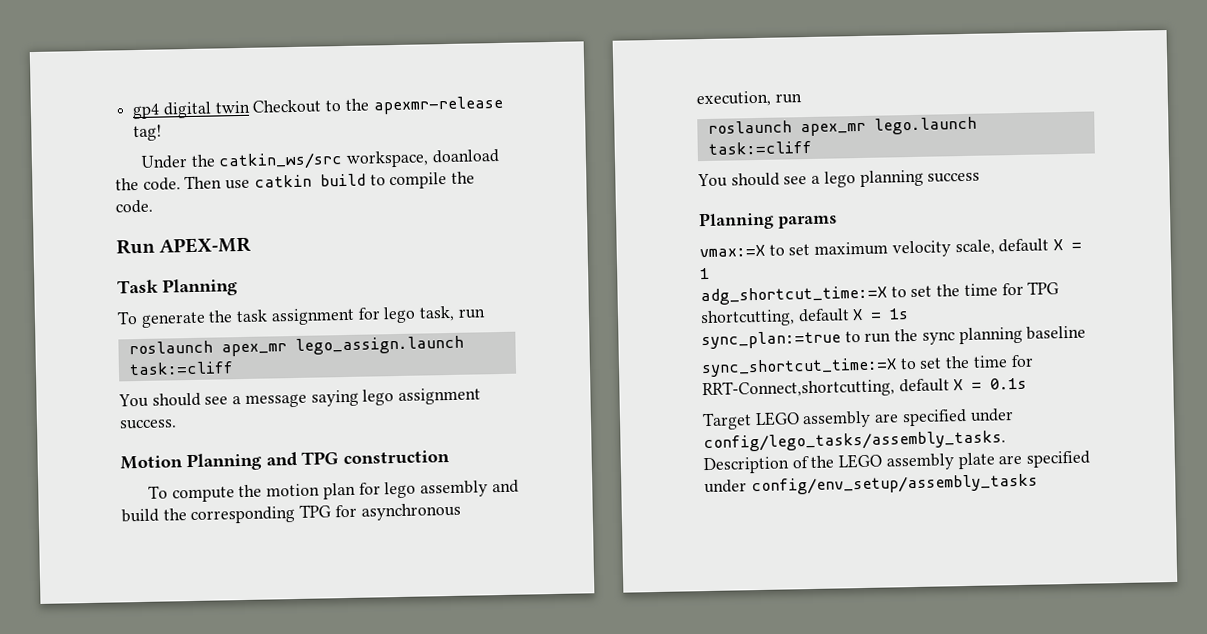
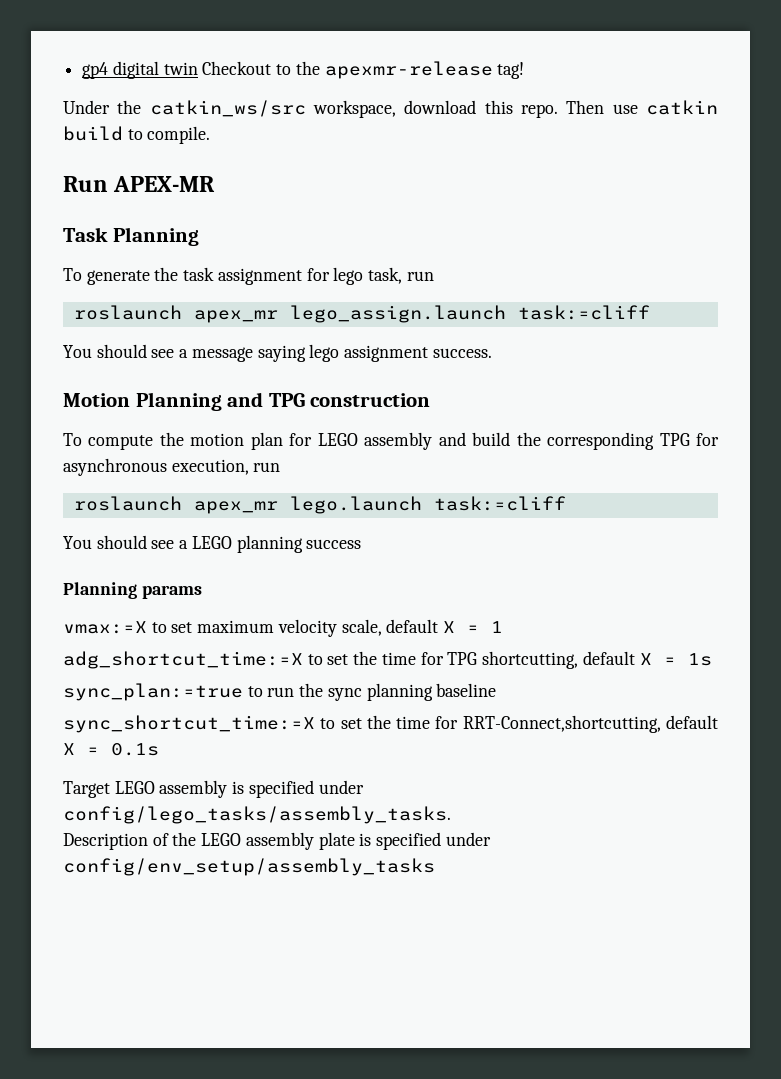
- Under the catkin_ws/src workspace, doanload the code.
+ Under the catkin_ws/src workspace, download this repo.
- Then use catkin build to compile the code.
+ Then use catkin build to compile.
- To compute the motion plan for lego assembly and build the corresponding TPG for asynchronous execution, run
+ To compute the motion plan for LEGO assembly and build the corresponding TPG for asynchronous execution, run
- You should see a lego planning success
+ You should see a LEGO planning success
- Target LEGO assembly are specified under config/lego_tasks/assembly_tasks.
+ Target LEGO assembly is specified under config/lego_tasks/assembly_tasks.
- Description of the LEGO assembly plate are specified under config/env_setup/assembly_tasks
+ Description of the LEGO assembly plate is specified under config/env_setup/assembly_tasks

